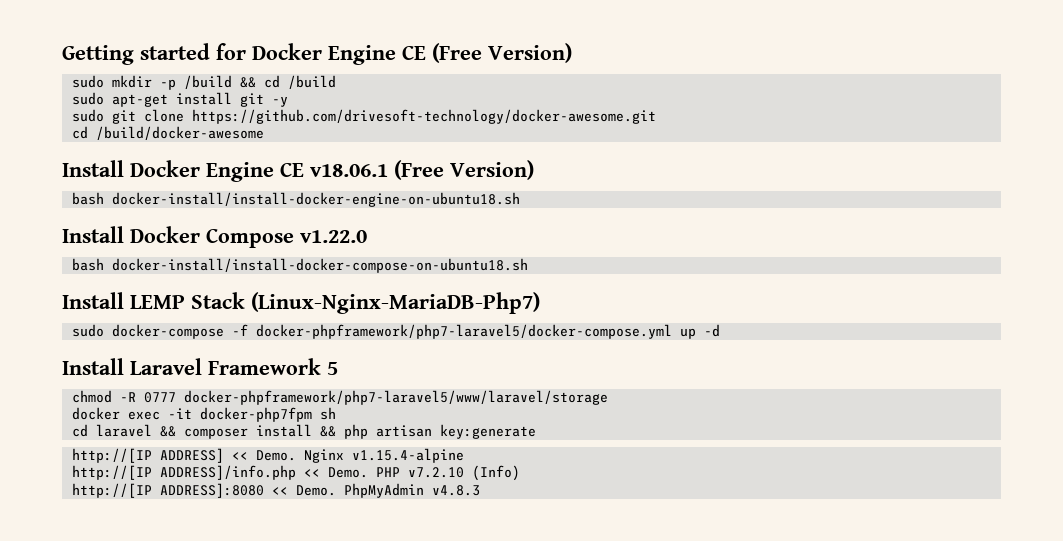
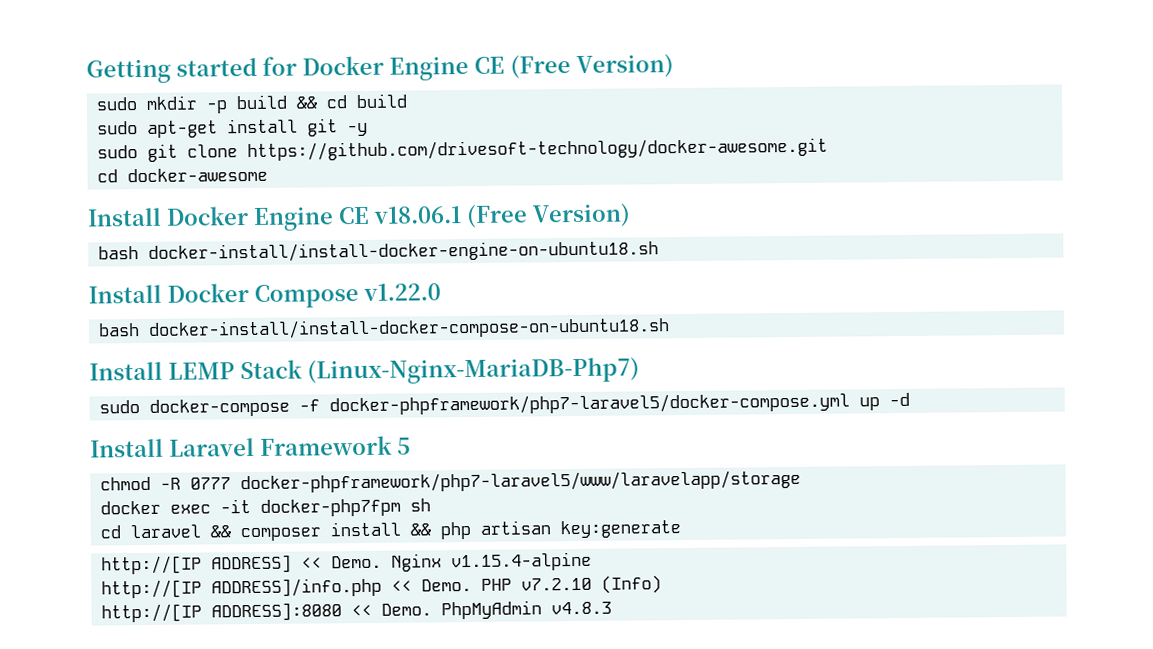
- sudo mkdir -p /build && cd /build
+ sudo mkdir -p build && cd build
- cd /build/docker-awesome
+ cd docker-awesome
- chmod -R 0777 docker-phpframework/php7-laravel5/www/laravel/storage
+ chmod -R 0777 docker-phpframework/php7-laravel5/www/laravelapp/storage

